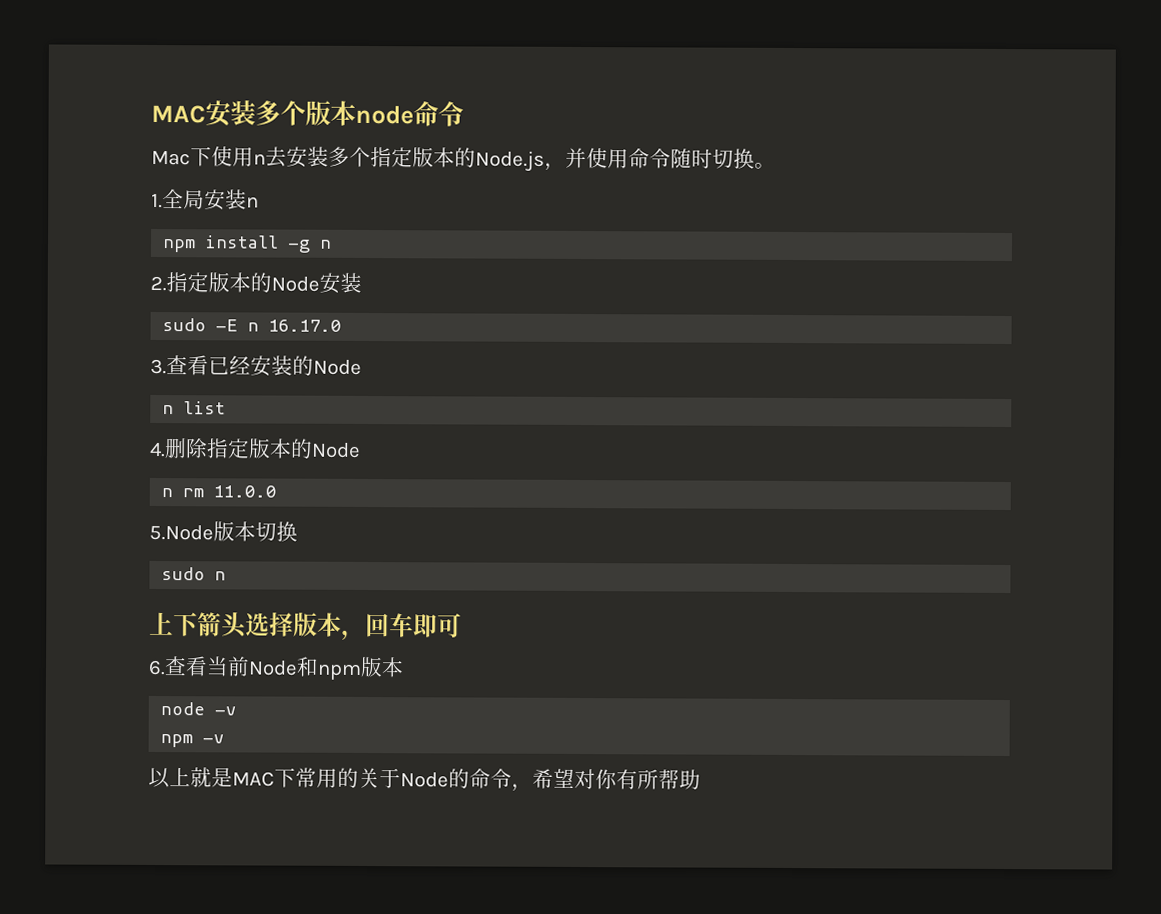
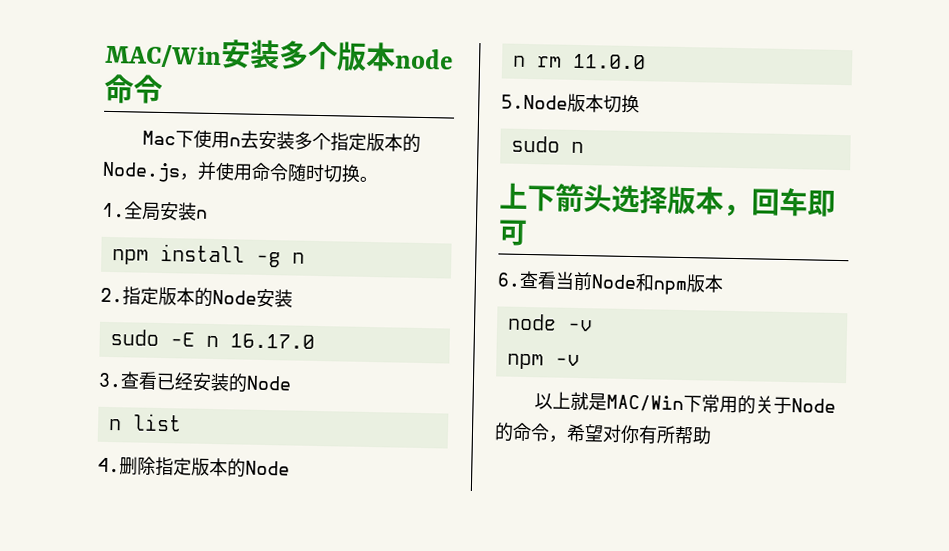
- MAC安装多个版本node命令
+ MAC/Win安装多个版本node命令
- 以上就是MAC下常用的关于Node的命令，希望对你有所帮助
+ 以上就是MAC/Win下常用的关于Node的命令，希望对你有所帮助

